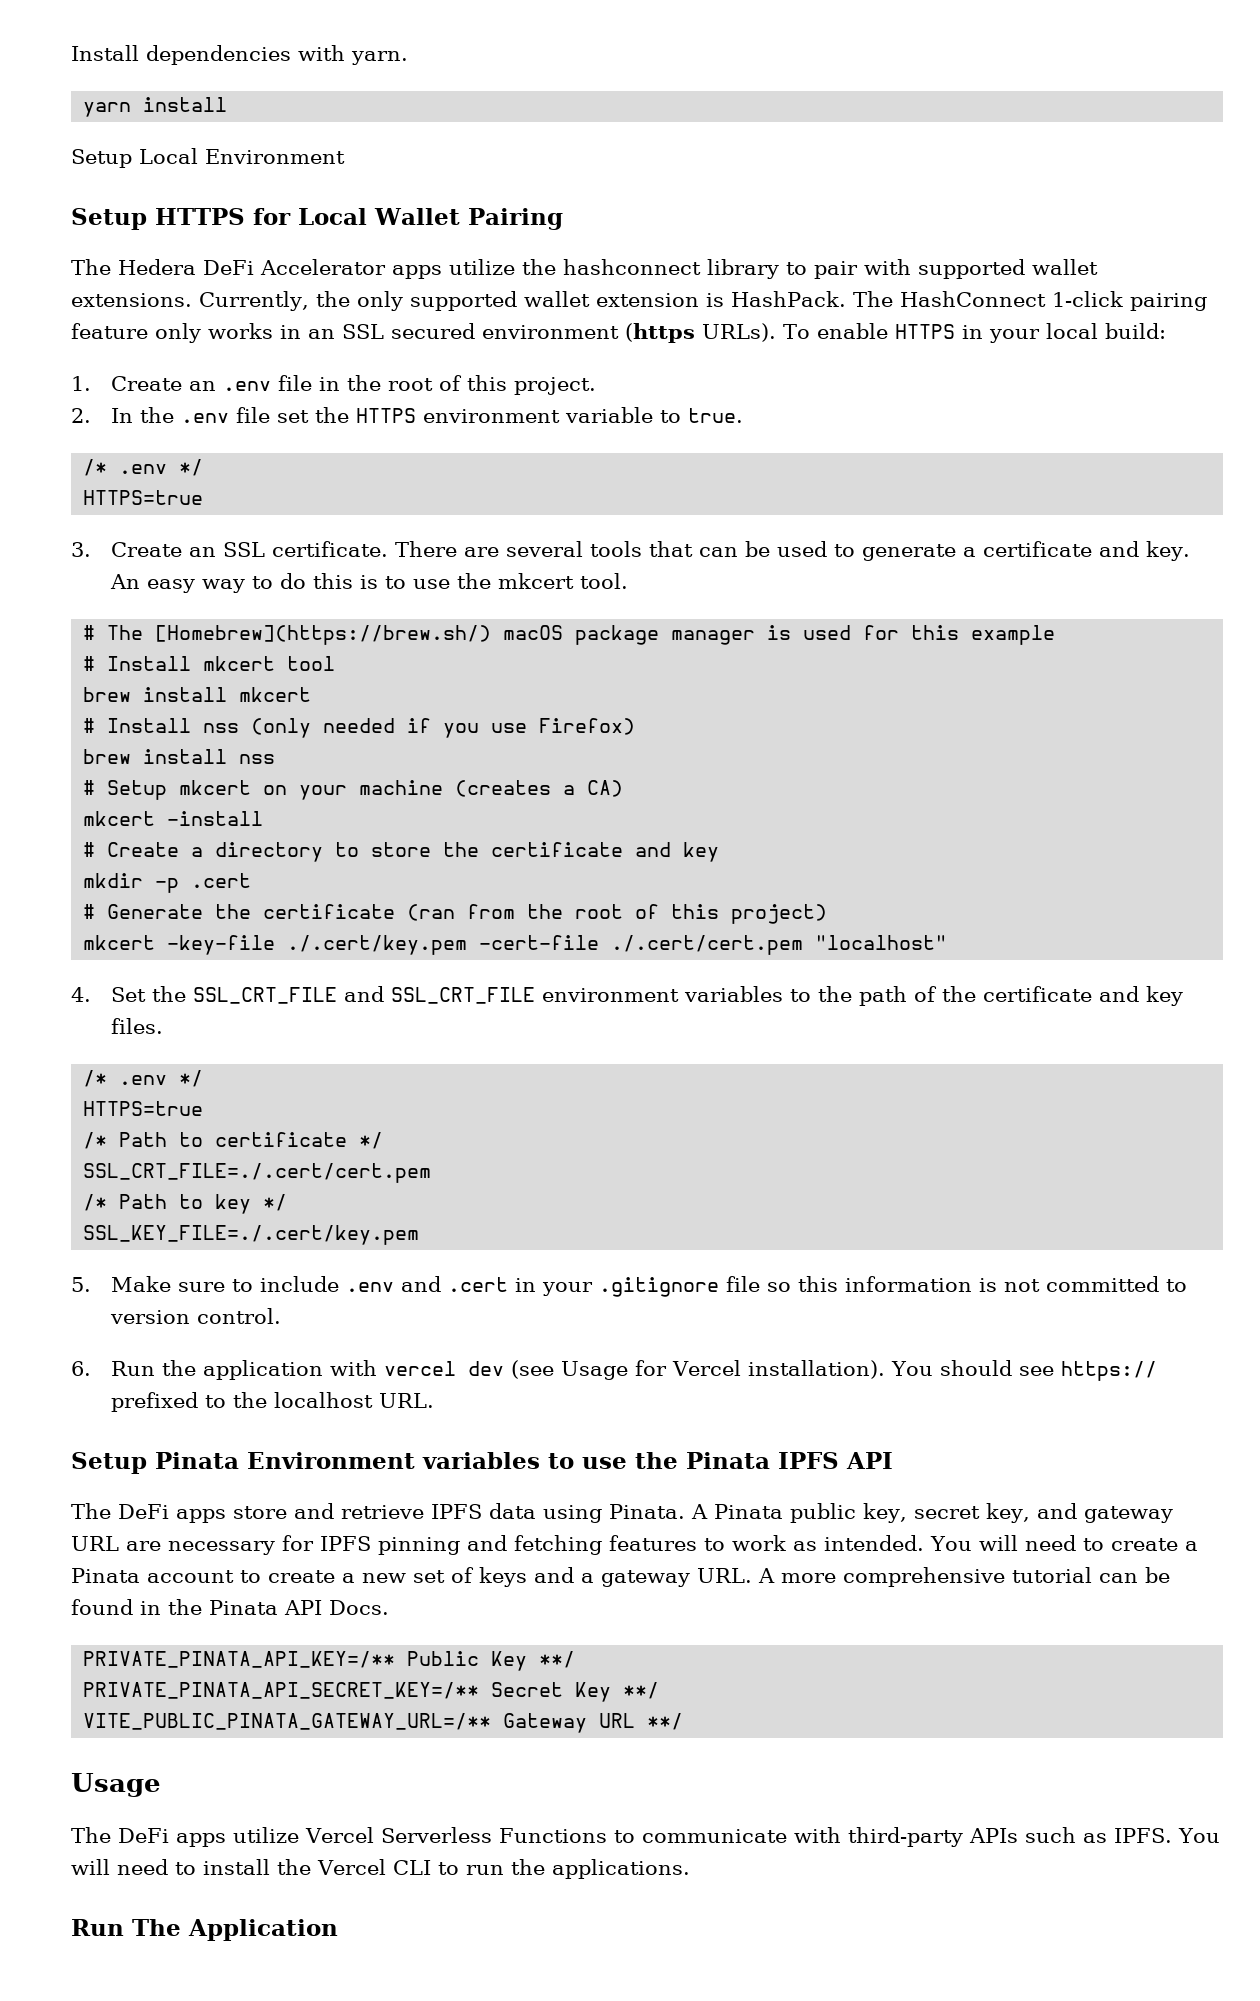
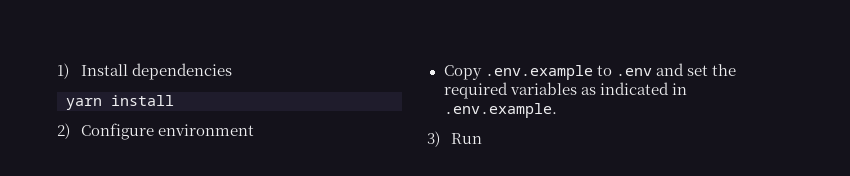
- Install dependencies with yarn.
+ 1) Install dependencies
- Setup Local Environment
- Setup HTTPS for Local Wallet Pairing
- The Hedera DeFi Accelerator apps utilize the hashconnect library to pair with supported wallet extensions. Currently, the only supported wallet extension is HashPack. The HashConnect 1-click pairing feature only works in an SSL secured environment (https URLs). To enable HTTPS in your local build:
- 1. Create an .env file in the root of this project.
- 2. In the .env file set the HTTPS environment variable to true.
- /* .env */
- HTTPS=true
- 3. Create an SSL certificate. There are several tools that can be used to generate a certificate and key. An easy way to do this is to use the mkcert tool.
- # The [Homebrew](https://brew.sh/) macOS package manager is used for this example
- # Install mkcert tool
- brew install mkcert
- # Install nss (only needed if you use Firefox)
- brew install nss
- # Setup mkcert on your machine (creates a CA)
- mkcert -install
- # Create a directory to store the certificate and key
- mkdir -p .cert
- # Generate the certificate (ran from the root of this project)
- mkcert -key-file ./.cert/key.pem -cert-file ./.cert/cert.pem "localhost"
- 4. Set the SSL_CRT_FILE and SSL_CRT_FILE environment variables to the path of the certificate and key files.
- /* .env */
- HTTPS=true
- /* Path to certificate */
- SSL_CRT_FILE=./.cert/cert.pem
- /* Path to key */
- SSL_KEY_FILE=./.cert/key.pem
- 5. Make sure to include .env and .cert in your .gitignore file so this information is not committed to version control.
- 6. Run the application with vercel dev (see Usage for Vercel installation). You should see https:// prefixed to the localhost URL.
- Setup Pinata Environment variables to use the Pinata IPFS API
- The DeFi apps store and retrieve IPFS data using Pinata. A Pinata public key, secret key, and gateway URL are necessary for IPFS pinning and fetching features to work as intended. You will need to create a Pinata account to create a new set of keys and a gateway URL. A more comprehensive tutorial can be found in the Pinata API Docs.
- PRIVATE_PINATA_API_KEY=/** Public Key **/
- PRIVATE_PINATA_API_SECRET_KEY=/** Secret Key **/
- VITE_PUBLIC_PINATA_GATEWAY_URL=/** Gateway URL **/
- Usage
- The DeFi apps utilize Vercel Serverless Functions to communicate with third-party APIs such as IPFS. You will need to install the Vercel CLI to run the applications.
- Run The Application
+ 2) Configure environment
+ Copy .env.example to .env and set the required variables as indicated in .env.example.
+ 3) Run

